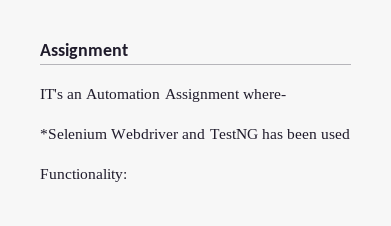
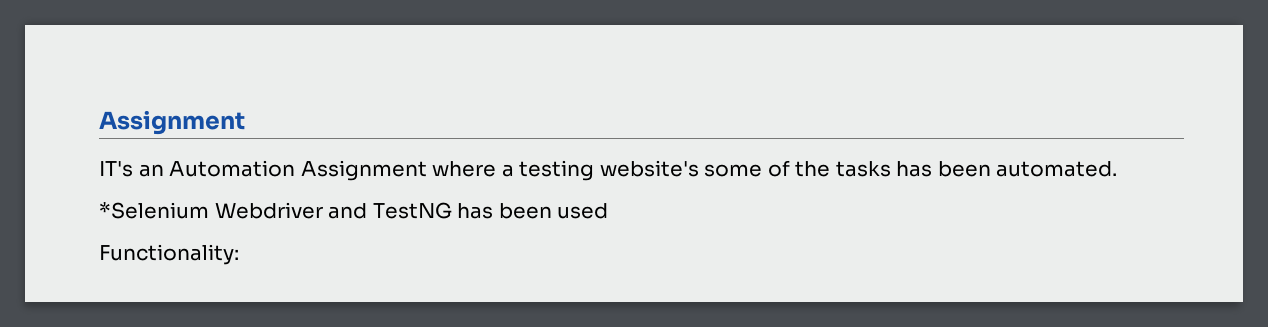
- IT's an Automation Assignment where-
+ IT's an Automation Assignment where a testing website's some of the tasks has been automated.

